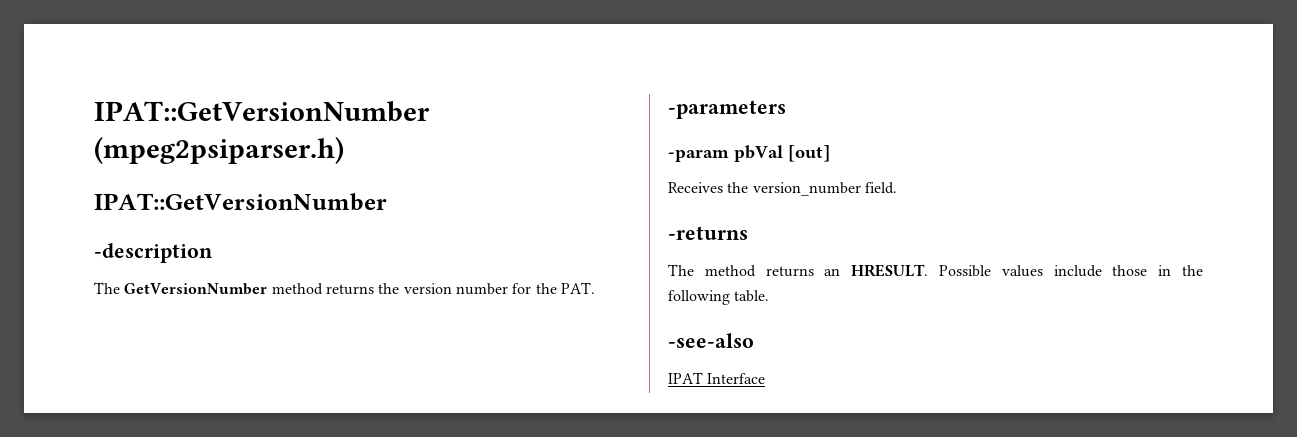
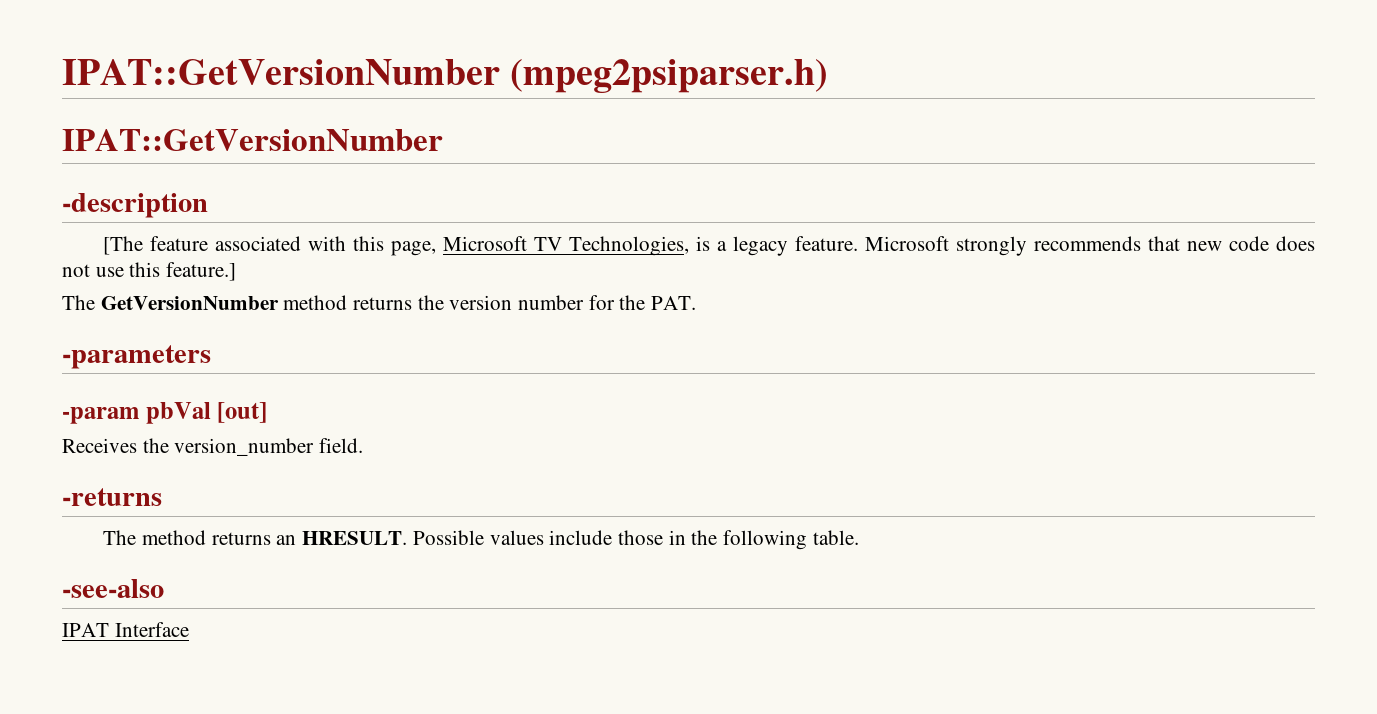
+ [The feature associated with this page, Microsoft TV Technologies, is a legacy feature. Microsoft strongly recommends that new code does not use this feature.]

